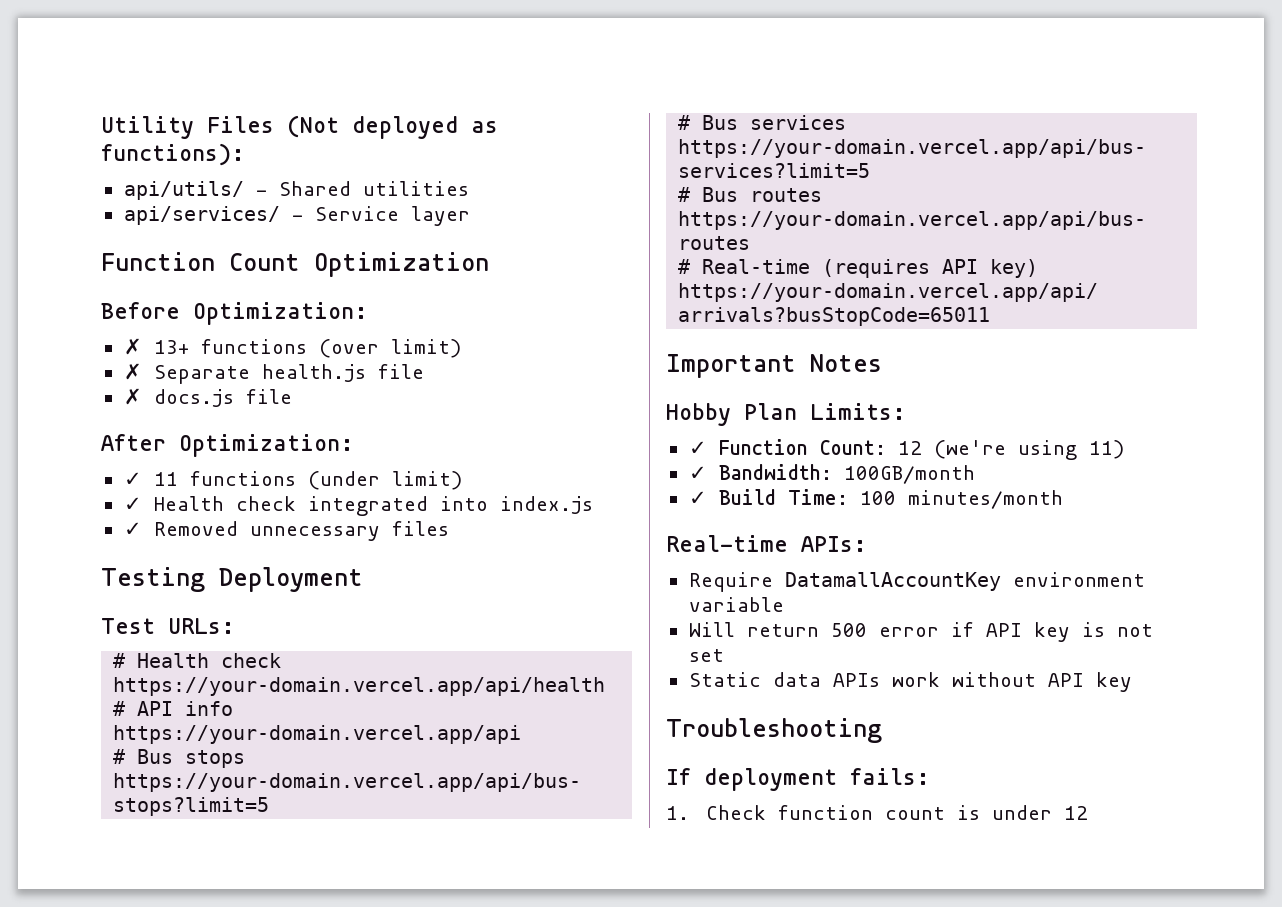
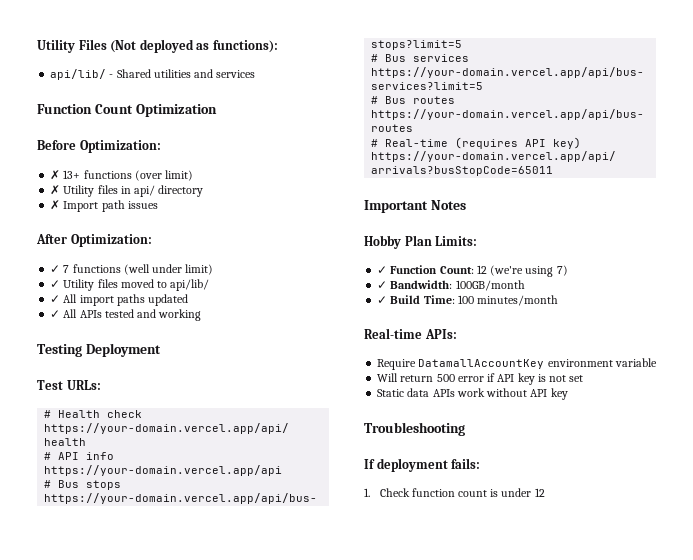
- api/utils/ - Shared utilities
- api/services/ - Service layer
+ api/lib/ - Shared utilities and services
- ✗ Separate health.js file
- ✗ docs.js file
+ ✗ Utility files in api/ directory
+ ✗ Import path issues
  After Optimization:
- ✓ 11 functions (under limit)
- ✓ Health check integrated into index.js
- ✓ Removed unnecessary files
+ ✓ 7 functions (well under limit)
+ ✓ Utility files moved to api/lib/
+ ✓ All import paths updated
+ ✓ All APIs tested and working
- ✓ Function Count: 12 (we're using 11)
+ ✓ Function Count: 12 (we're using 7)

